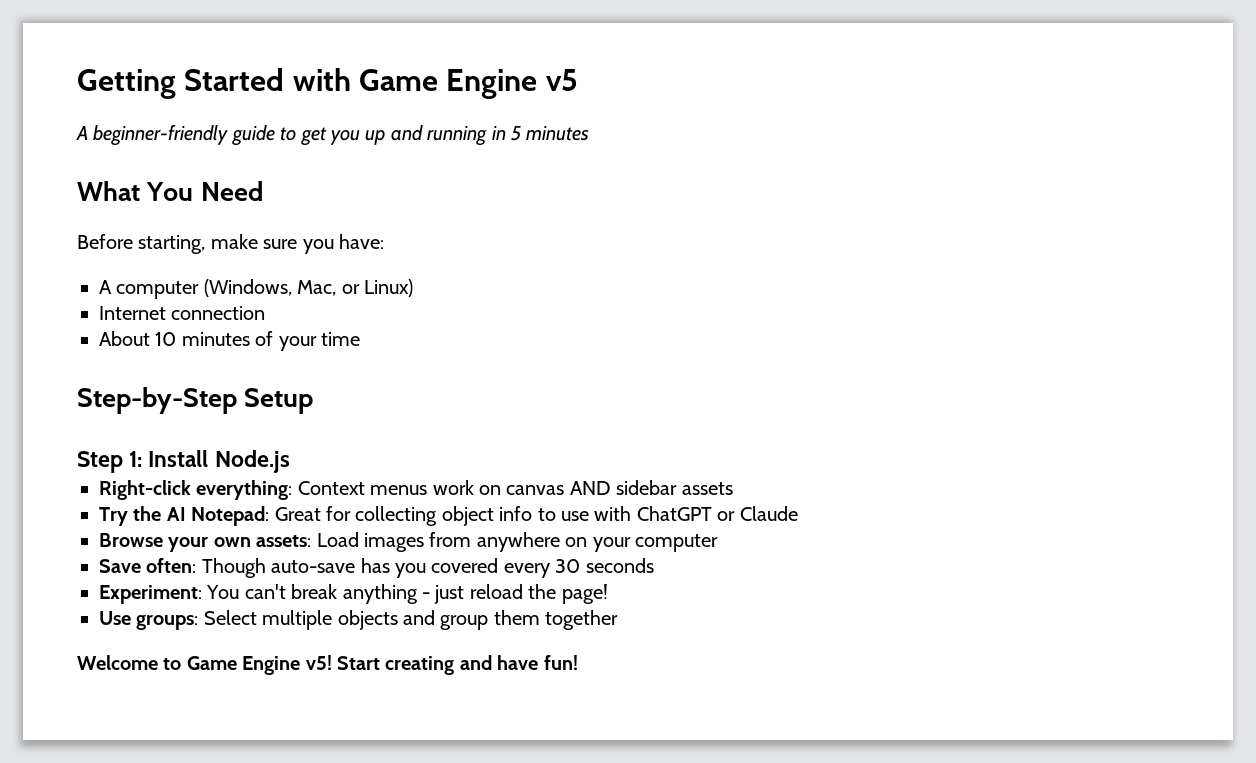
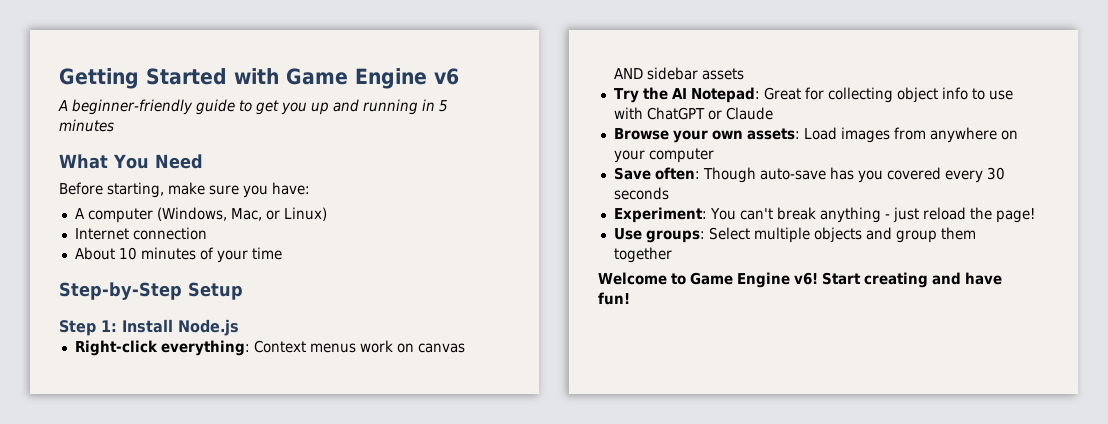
- Getting Started with Game Engine v5
+ Getting Started with Game Engine v6
- Welcome to Game Engine v5!
+ Welcome to Game Engine v6!

